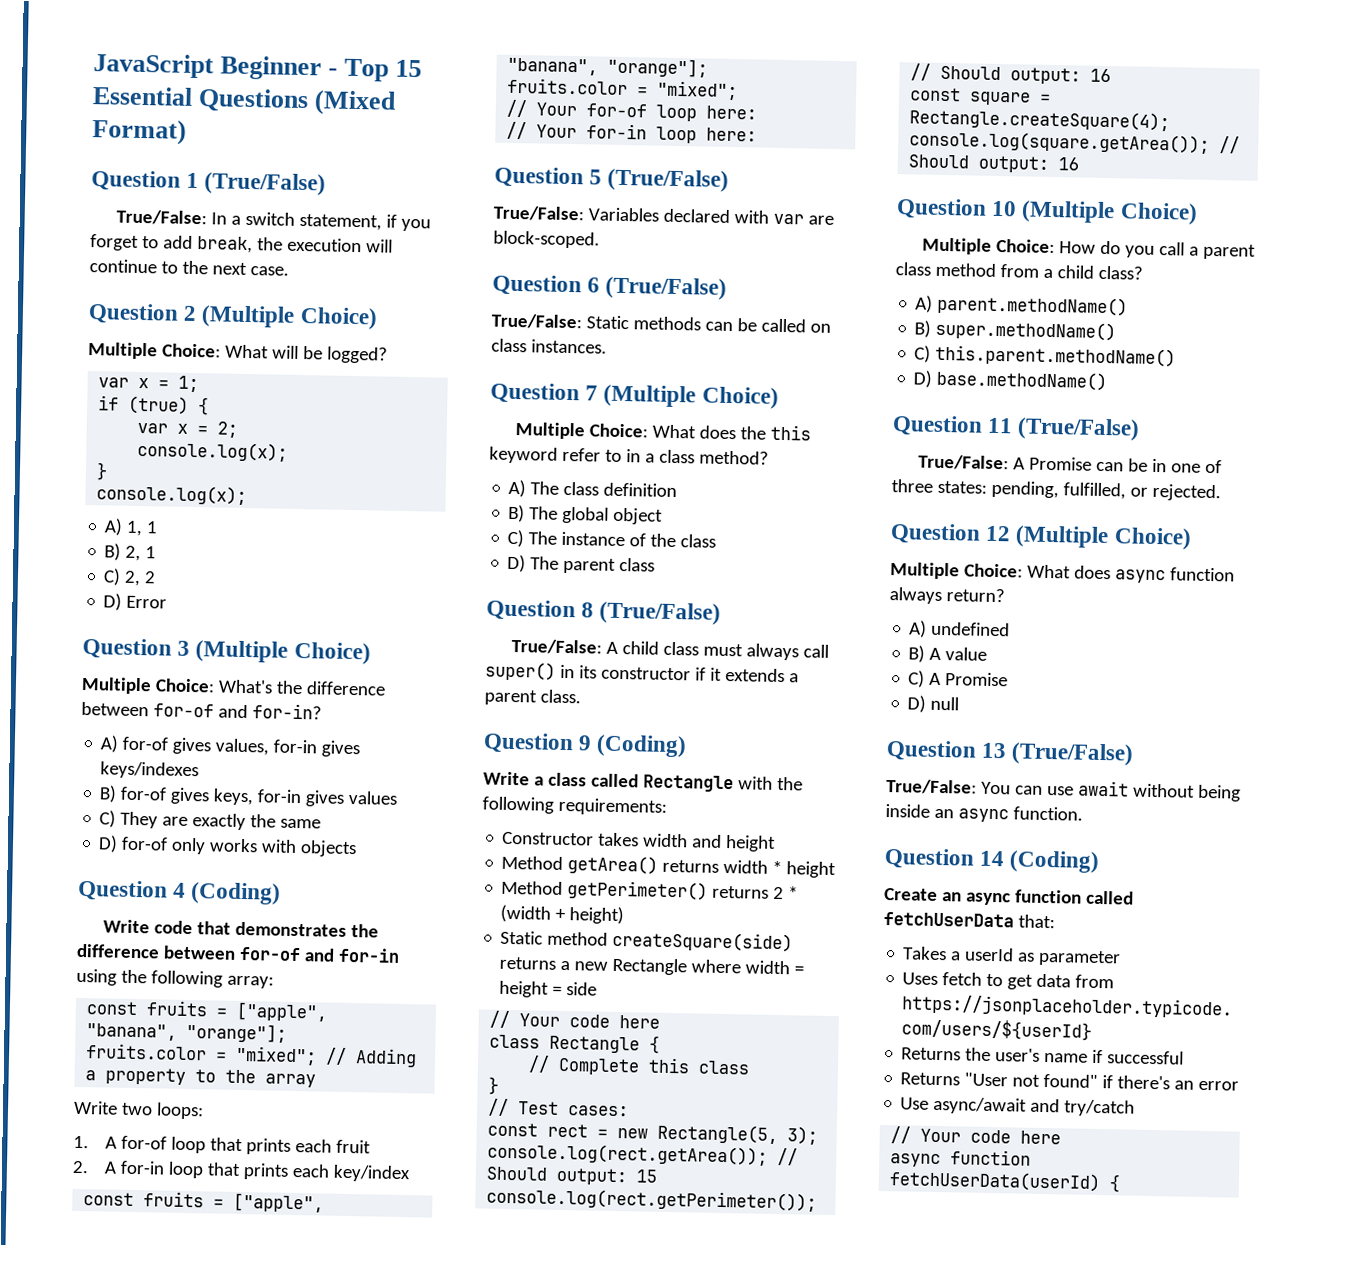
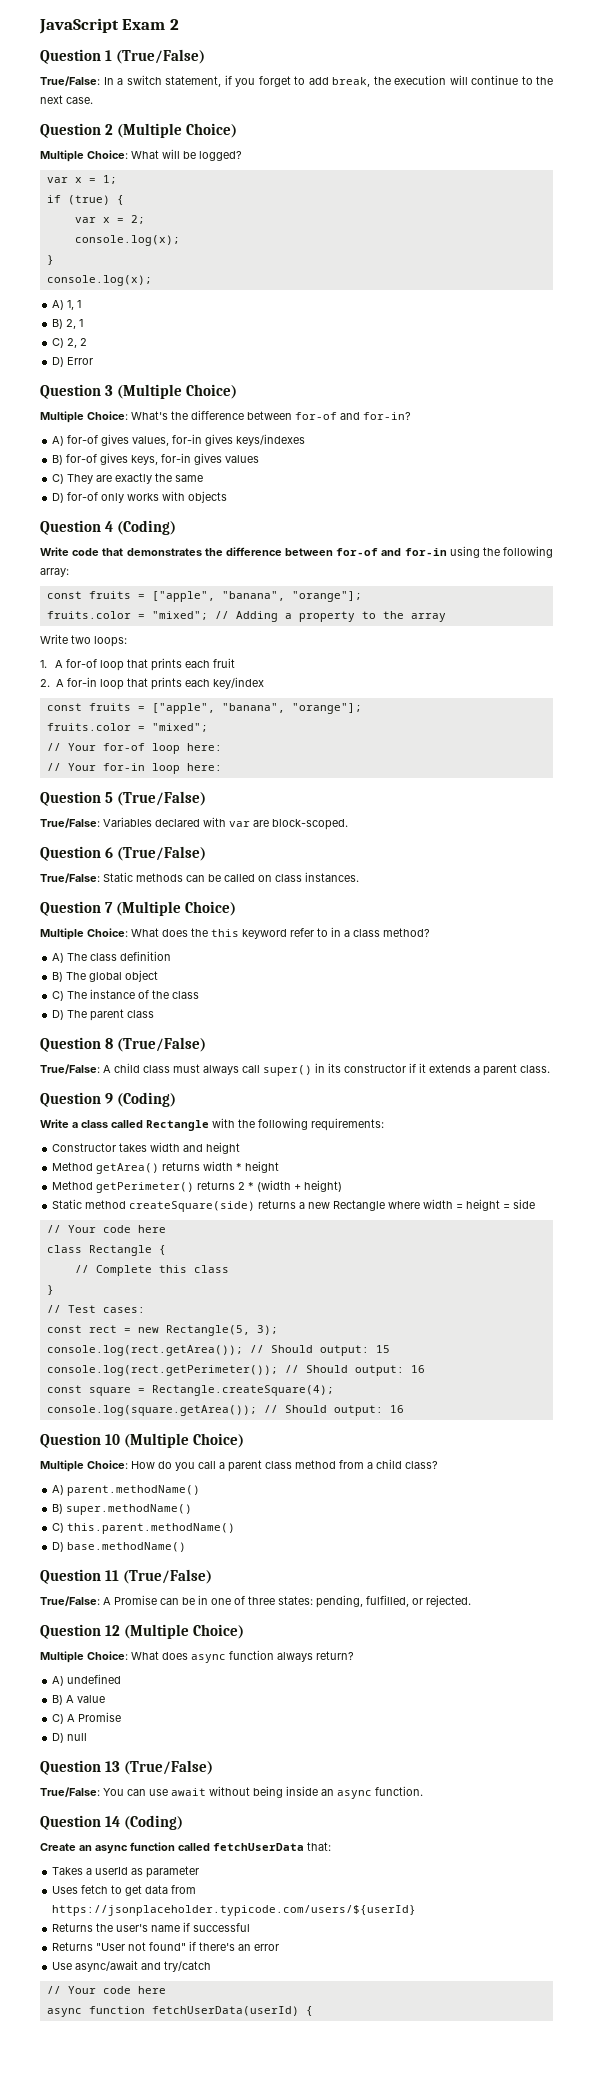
- JavaScript Beginner - Top 15 Essential Questions (Mixed Format)
+ JavaScript Exam 2

